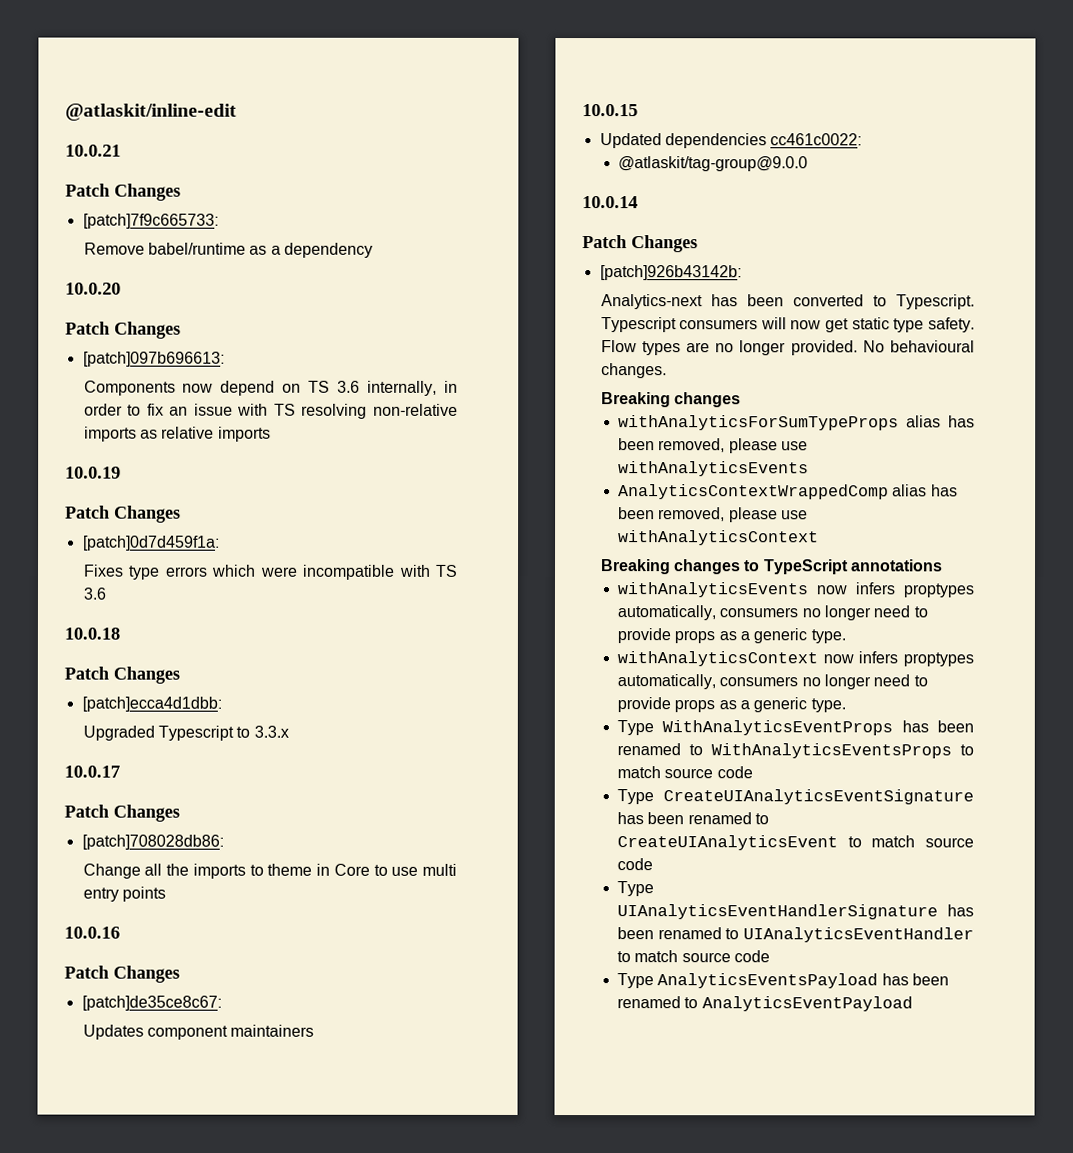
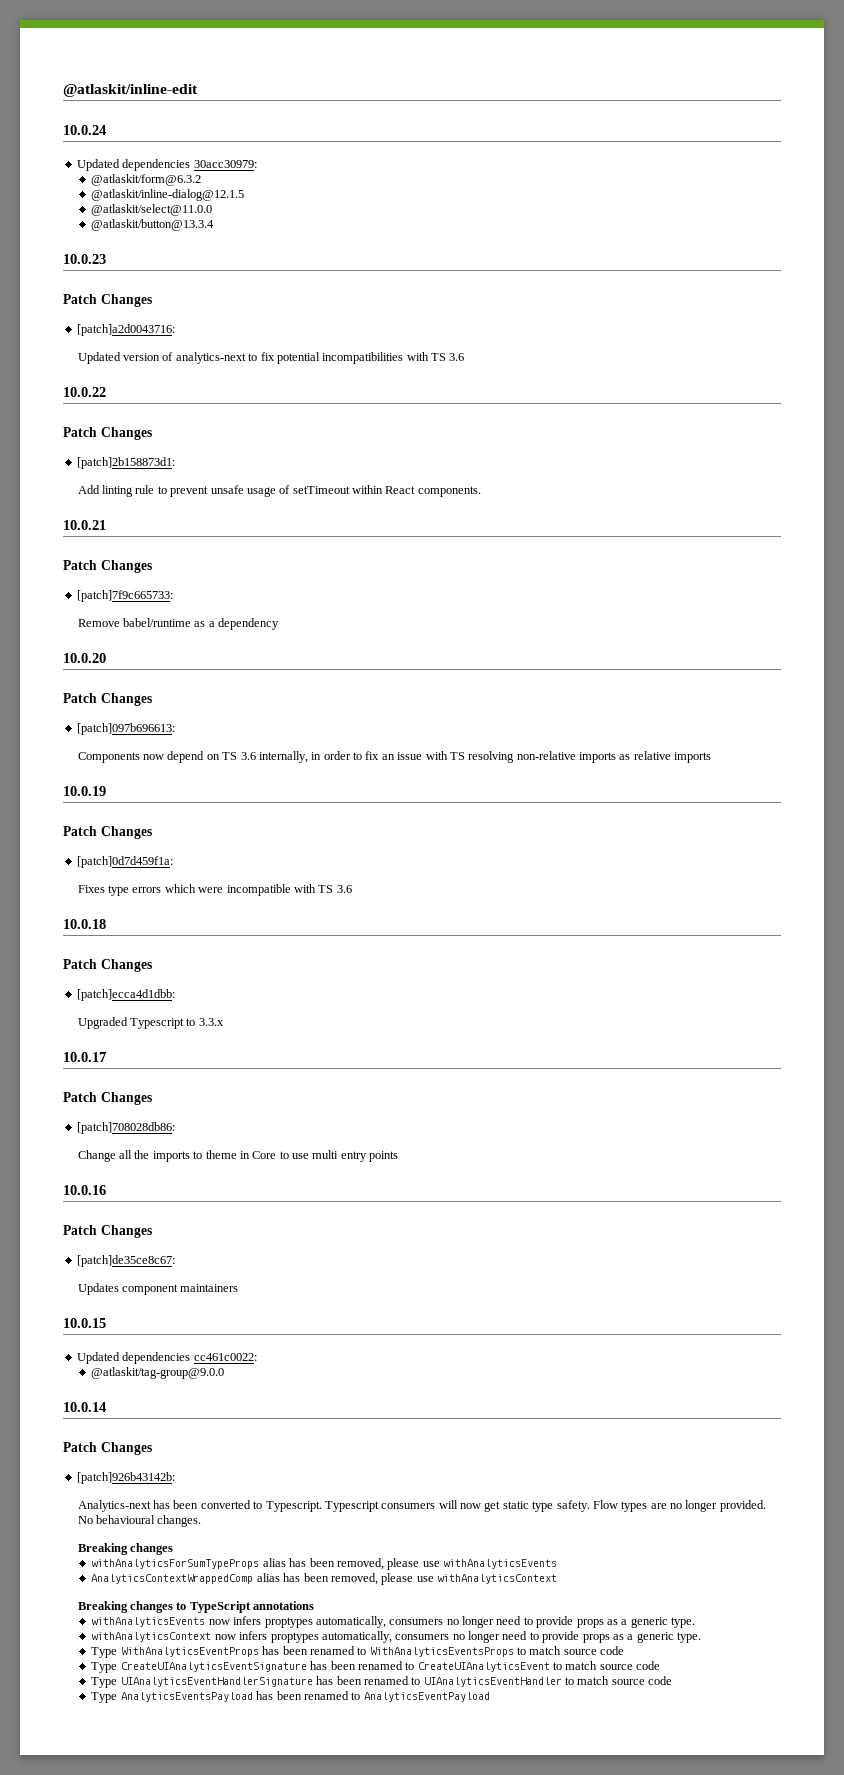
+ 10.0.24
+ Updated dependencies 30acc30979:
+ @atlaskit/form@6.3.2
+ @atlaskit/inline-dialog@12.1.5
+ @atlaskit/select@11.0.0
+ @atlaskit/button@13.3.4
+ 10.0.23
+ Patch Changes
+ [patch]a2d0043716:
+ Updated version of analytics-next to fix potential incompatibilities with TS 3.6
+ 10.0.22
+ Patch Changes
+ [patch]2b158873d1:
+ Add linting rule to prevent unsafe usage of setTimeout within React components.

